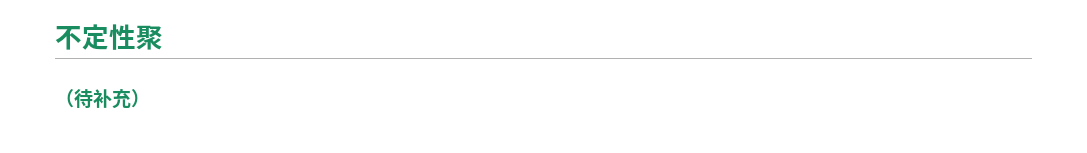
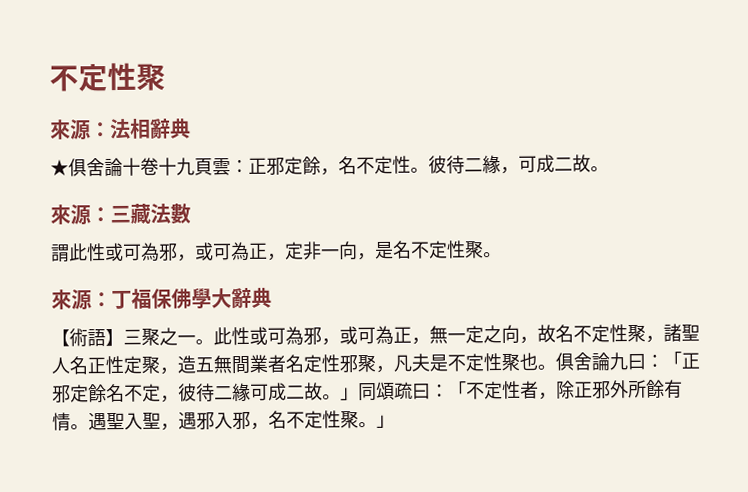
- （待补充）
+ 來源：法相辭典
+ ★俱舍論十卷十九頁雲：正邪定餘，名不定性。彼待二緣，可成二故。
+ 來源：三藏法數
+ 謂此性或可為邪，或可為正，定非一向，是名不定性聚。
+ 來源：丁福保佛學大辭典
+ 【術語】三聚之一。此性或可為邪，或可為正，無一定之向，故名不定性聚，諸聖人名正性定聚，造五無間業者名定性邪聚，凡夫是不定性聚也。俱舍論九曰：「正邪定餘名不定，彼待二緣可成二故。」同頌疏曰：「不定性者，除正邪外所餘有情。遇聖入聖，遇邪入邪，名不定性聚。」

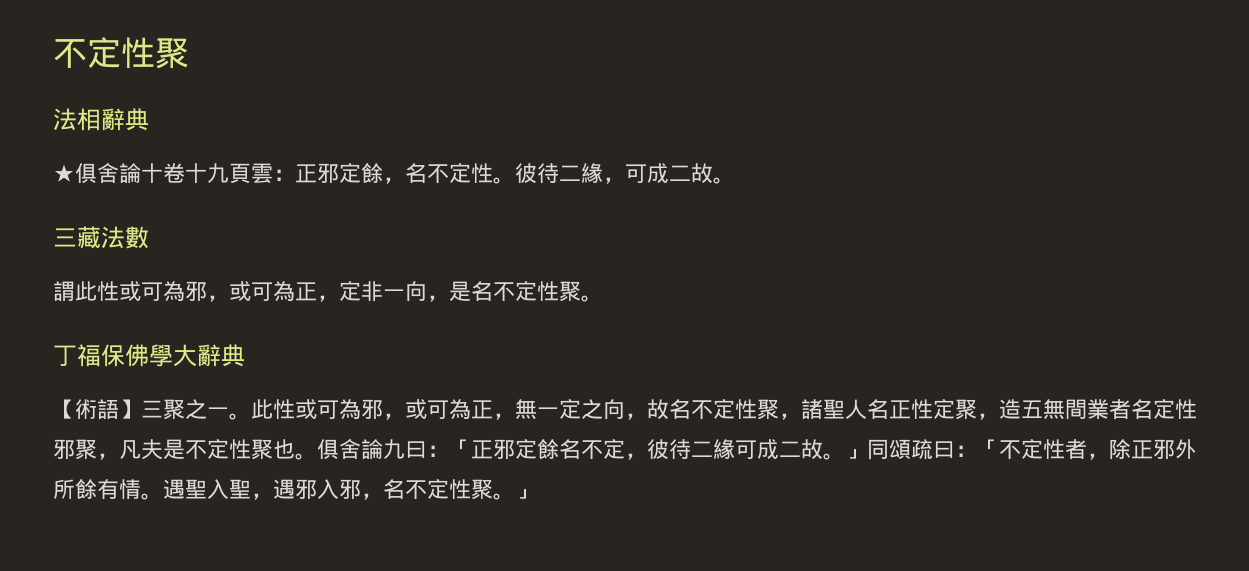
- 來源：法相辭典
+ 法相辭典
- 來源：三藏法數
+ 三藏法數
- 來源：丁福保佛學大辭典
+ 丁福保佛學大辭典

